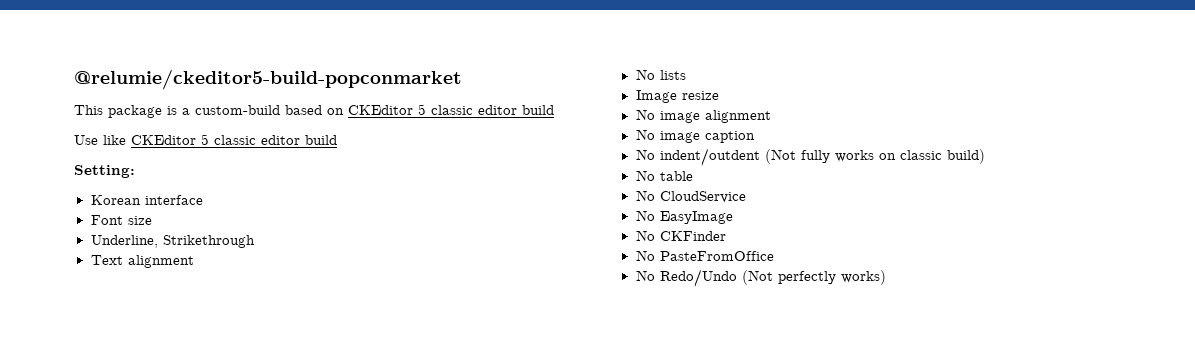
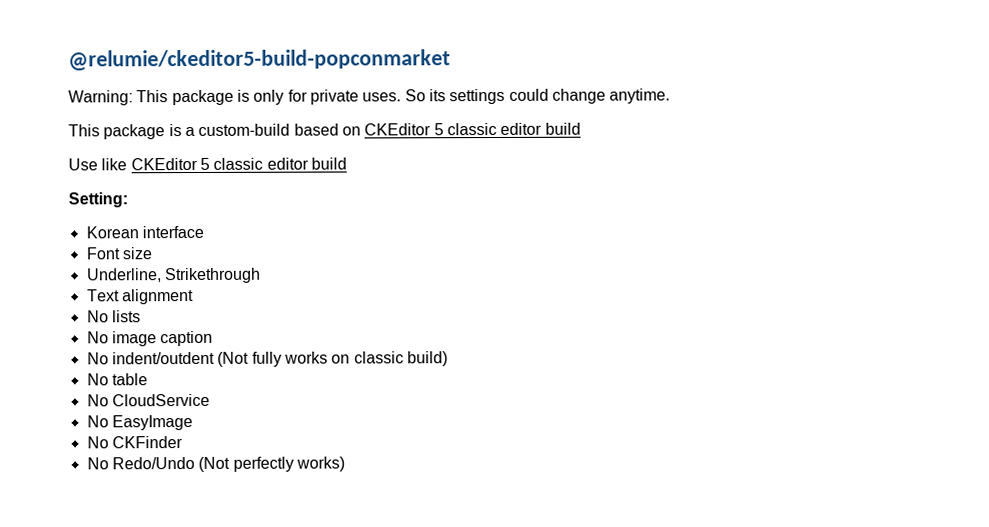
+ Warning: This package is only for private uses. So its settings could change anytime.
- Image resize
- No image alignment
- No PasteFromOffice

